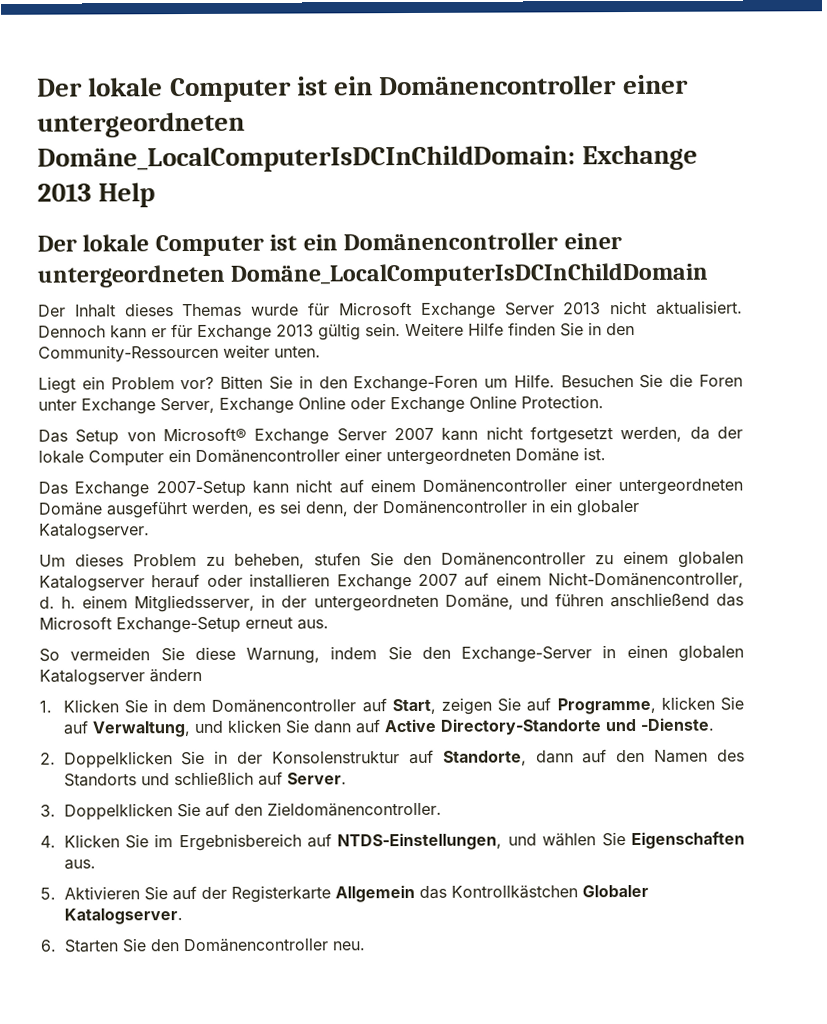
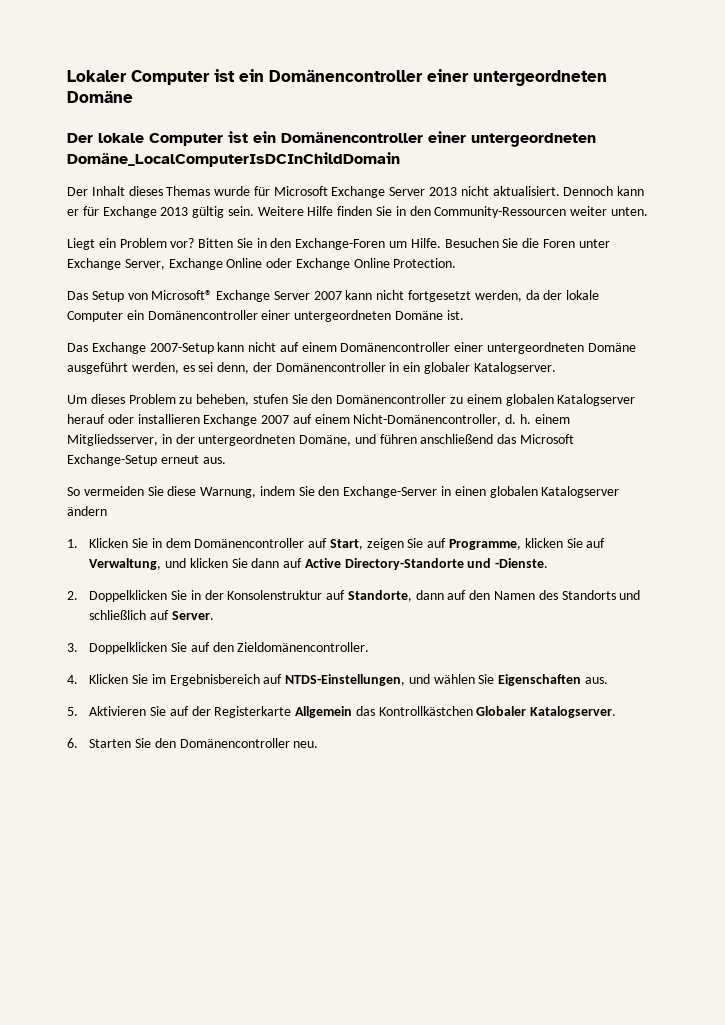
- Der lokale Computer ist ein Domänencontroller einer untergeordneten Domäne_LocalComputerIsDCInChildDomain: Exchange 2013 Help
+ Lokaler Computer ist ein Domänencontroller einer untergeordneten Domäne

